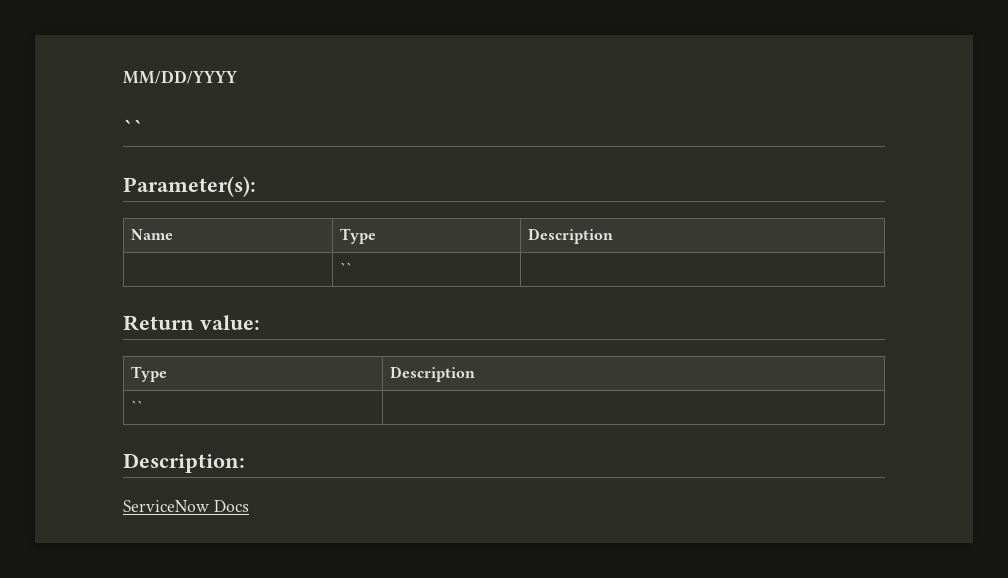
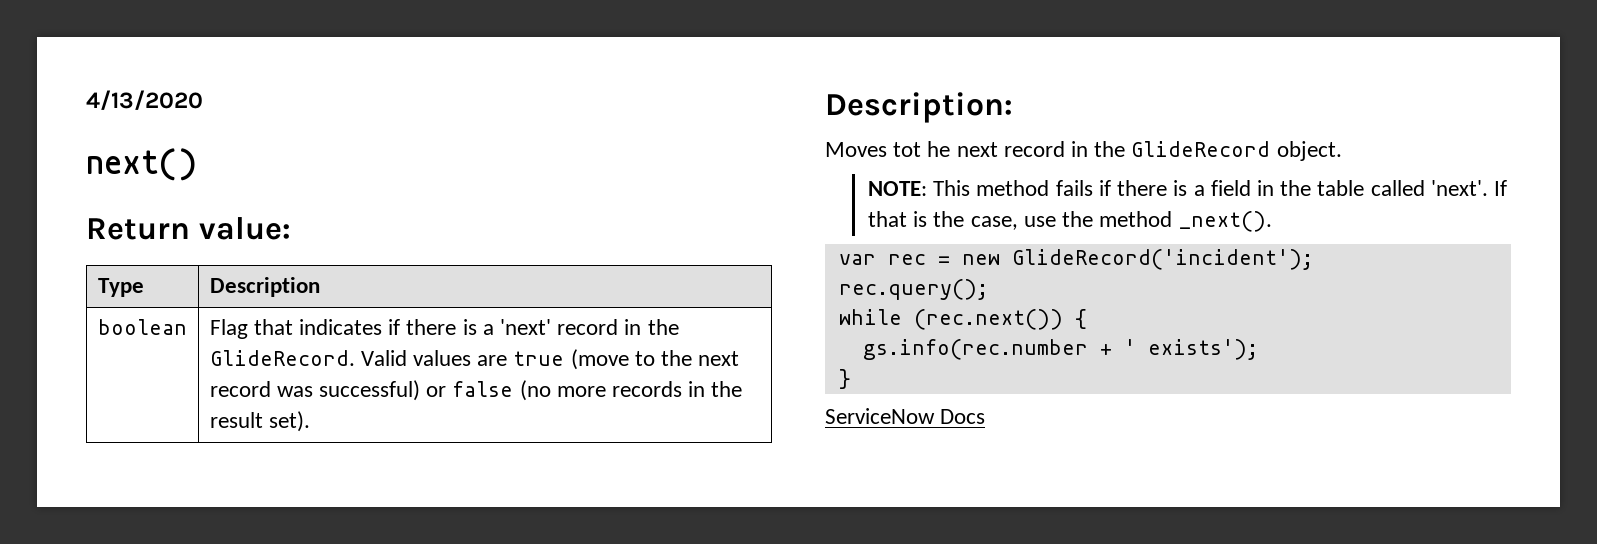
- MM/DD/YYYY
- ``
- Parameter(s):
- Name | Type | Description
- | `` |
+ 4/13/2020
+ next()
  Return value:
  Type | Description
- `` |
+ boolean | Flag that indicates if there is a 'next' record in the GlideRecord. Valid values are true (move to the next record was successful) or false (no more records in the result set).
  Description:
+ Moves tot he next record in the GlideRecord object.
+ NOTE: This method fails if there is a field in the table called 'next'. If that is the case, use the method _next().
+ var rec = new GlideRecord('incident');
+ rec.query();
+ while (rec.next()) {
+ gs.info(rec.number + ' exists');
+ }

